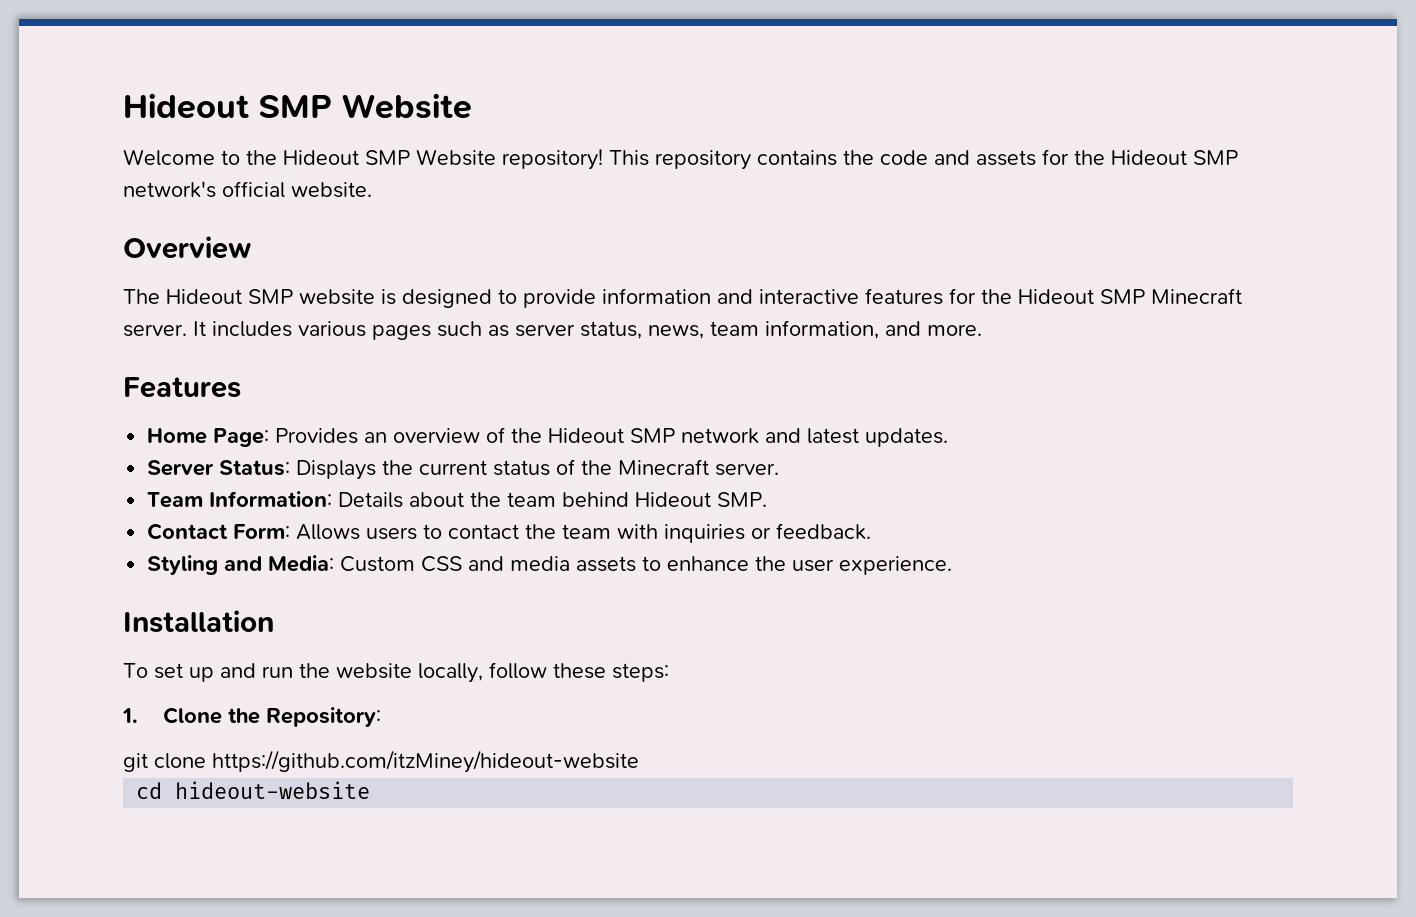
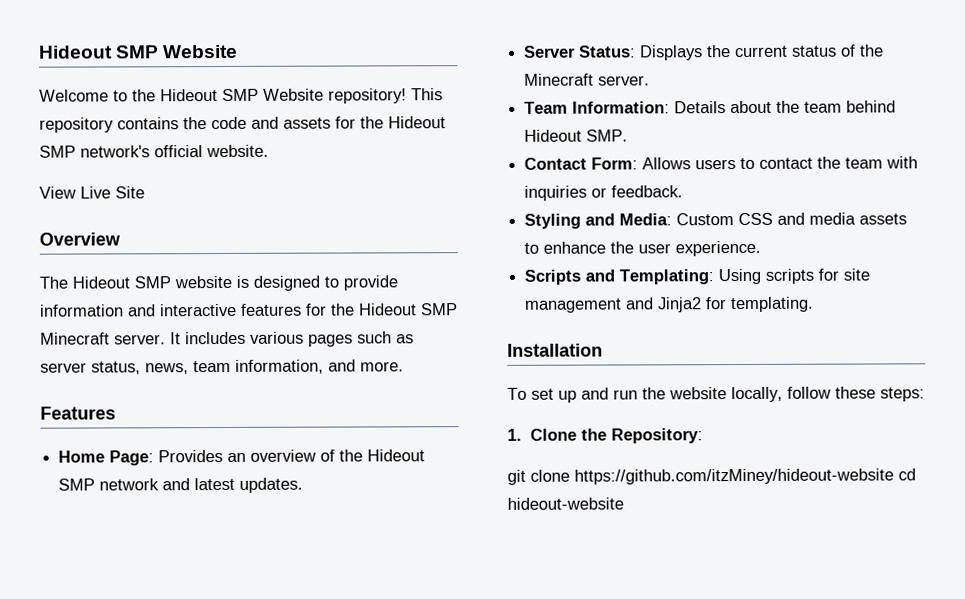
+ View Live Site
+ Scripts and Templating: Using scripts for site management and Jinja2 for templating.
- git clone https://github.com/itzMiney/hideout-website
- cd hideout-website
+ git clone https://github.com/itzMiney/hideout-website cd hideout-website

